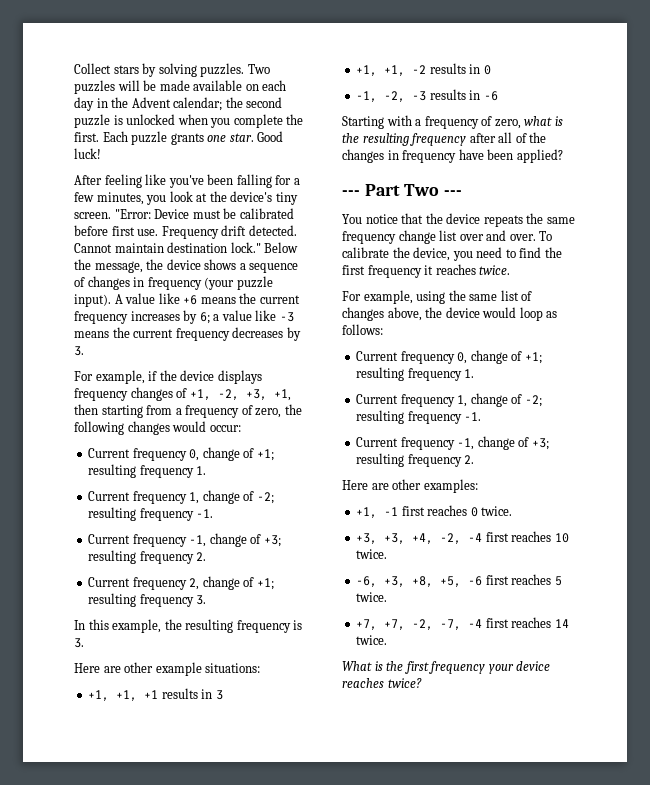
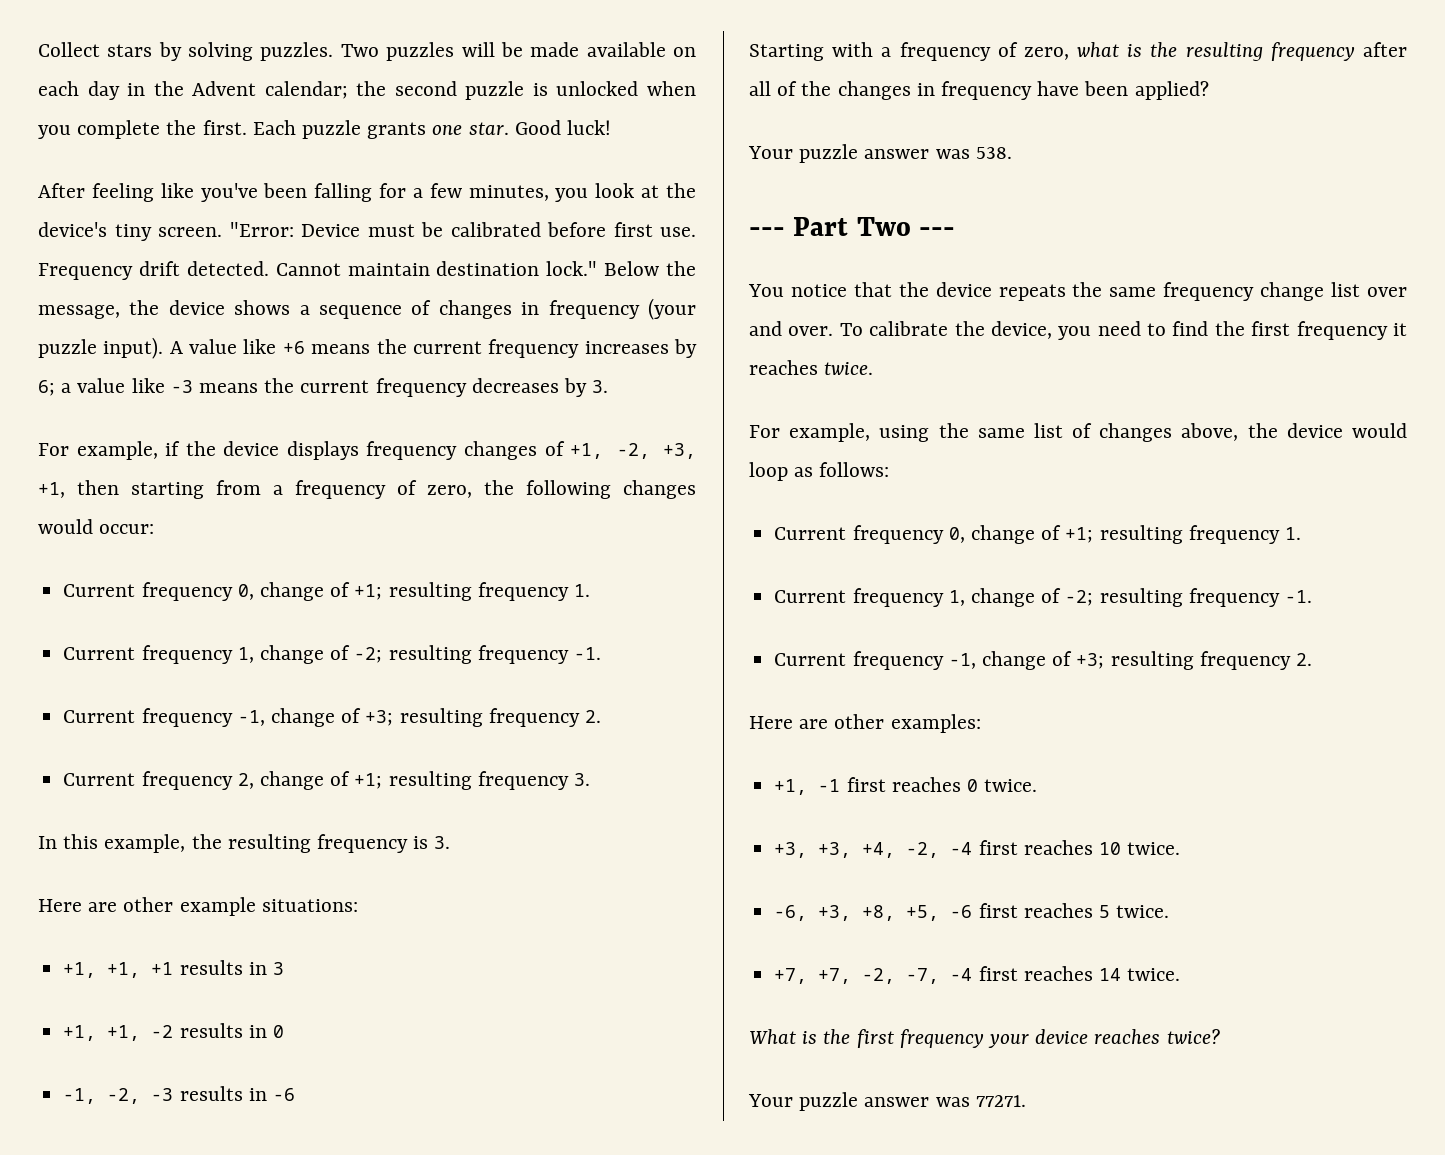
+ Your puzzle answer was 538.
+ Your puzzle answer was 77271.

